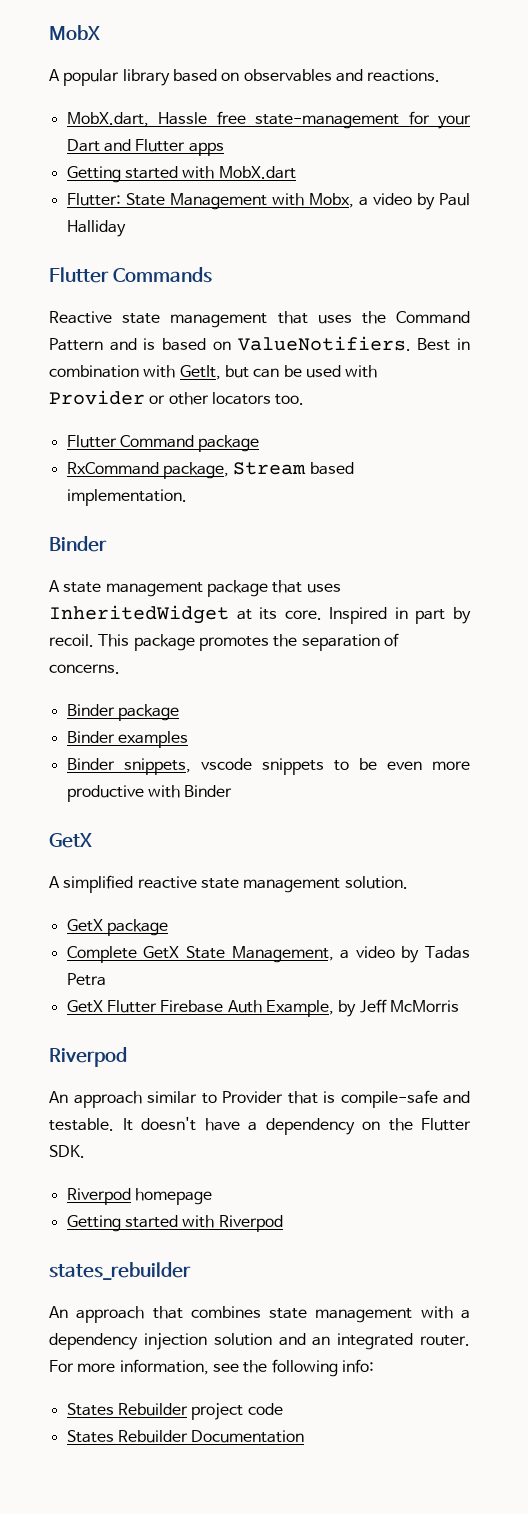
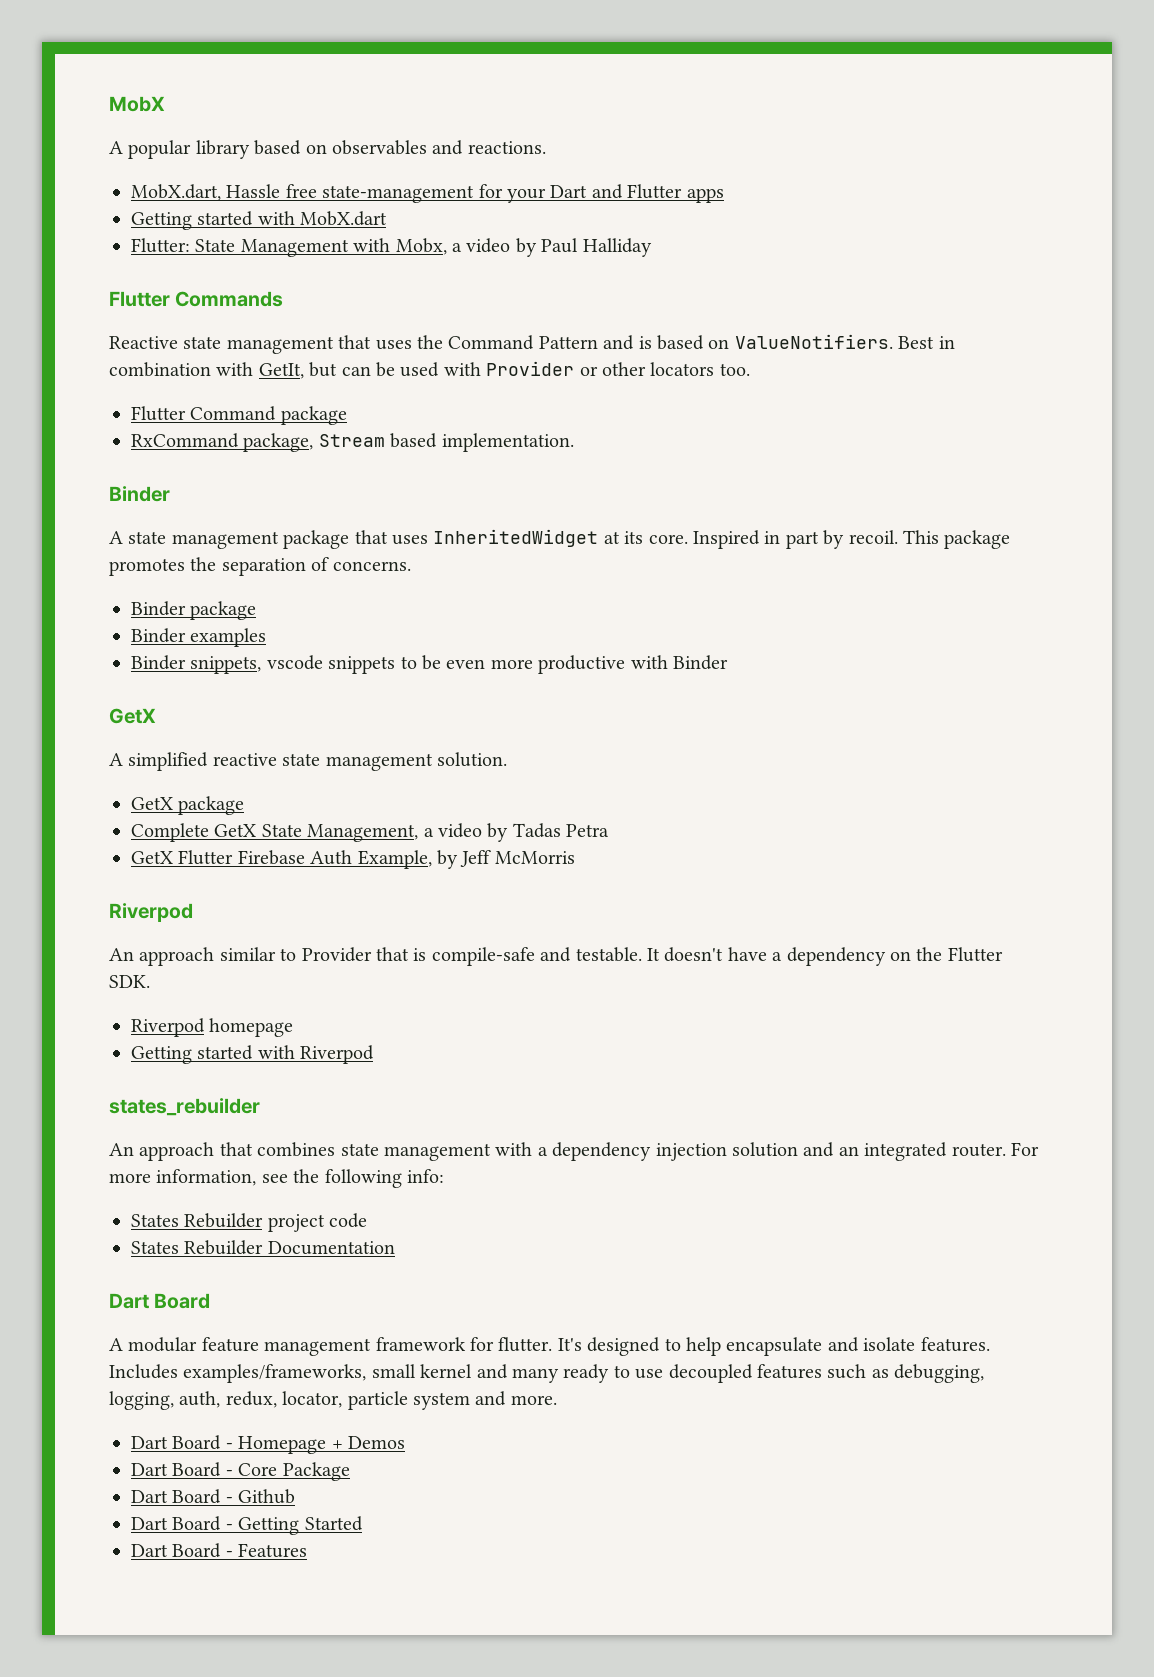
  States Rebuilder Documentation
+ Dart Board
+ A modular feature management framework for flutter. It's designed to help encapsulate and isolate features. Includes examples/frameworks, small kernel and many ready to use decoupled features such as debugging, logging, auth, redux, locator, particle system and more.
+ Dart Board - Homepage + Demos
+ Dart Board - Core Package
+ Dart Board - Github
+ Dart Board - Getting Started
+ Dart Board - Features

